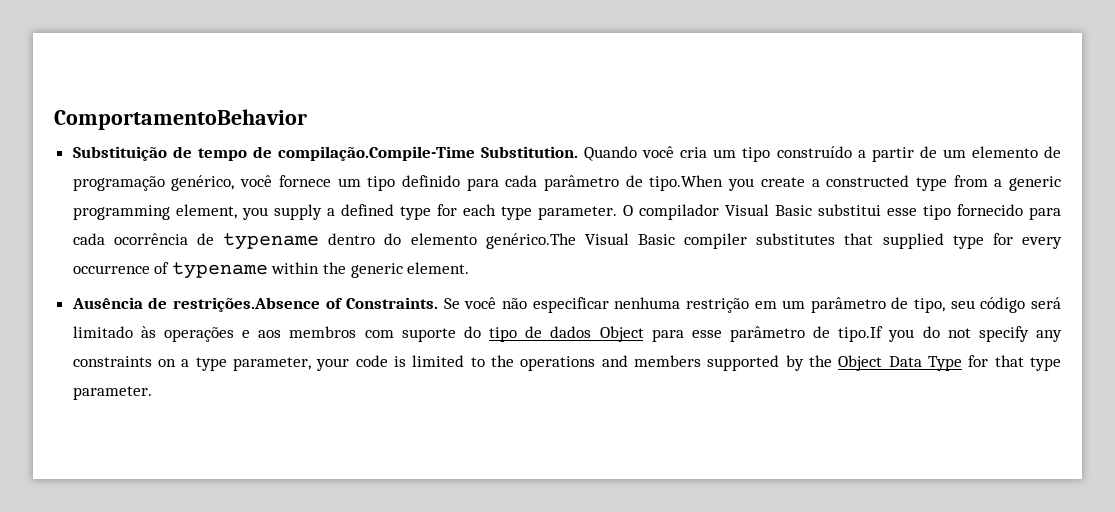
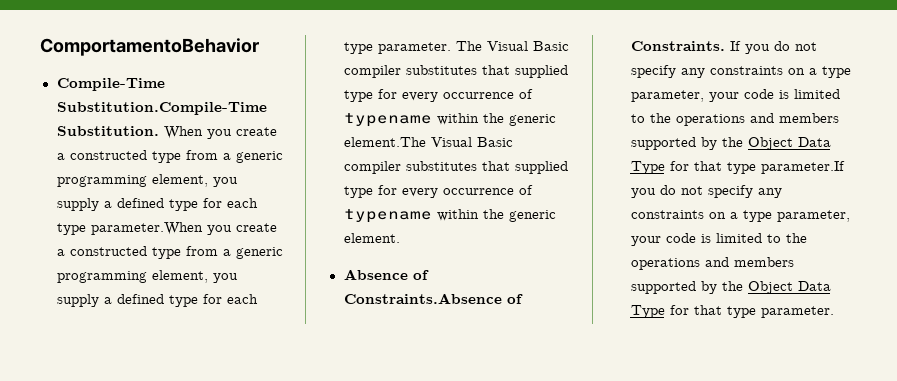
- Substituição de tempo de compilação.Compile-Time Substitution. Quando você cria um tipo construído a partir de um elemento de programação genérico, você fornece um tipo definido para cada parâmetro de tipo.When you create a constructed type from a generic programming element, you supply a defined type for each type parameter.
+ Compile-Time Substitution.Compile-Time Substitution. When you create a constructed type from a generic programming element, you supply a defined type for each type parameter.When you create a constructed type from a generic programming element, you supply a defined type for each type parameter.
- O compilador Visual Basic substitui esse tipo fornecido para cada ocorrência de typename dentro do elemento genérico.The Visual Basic compiler substitutes that supplied type for every occurrence of typename within the generic element.
+ The Visual Basic compiler substitutes that supplied type for every occurrence of typename within the generic element.The Visual Basic compiler substitutes that supplied type for every occurrence of typename within the generic element.
- Ausência de restrições.Absence of Constraints. Se você não especificar nenhuma restrição em um parâmetro de tipo, seu código será limitado às operações e aos membros com suporte do tipo de dados Object para esse parâmetro de tipo.If you do not specify any constraints on a type parameter, your code is limited to the operations and members supported by the Object Data Type for that type parameter.
+ Absence of Constraints.Absence of Constraints. If you do not specify any constraints on a type parameter, your code is limited to the operations and members supported by the Object Data Type for that type parameter.If you do not specify any constraints on a type parameter, your code is limited to the operations and members supported by the Object Data Type for that type parameter.

